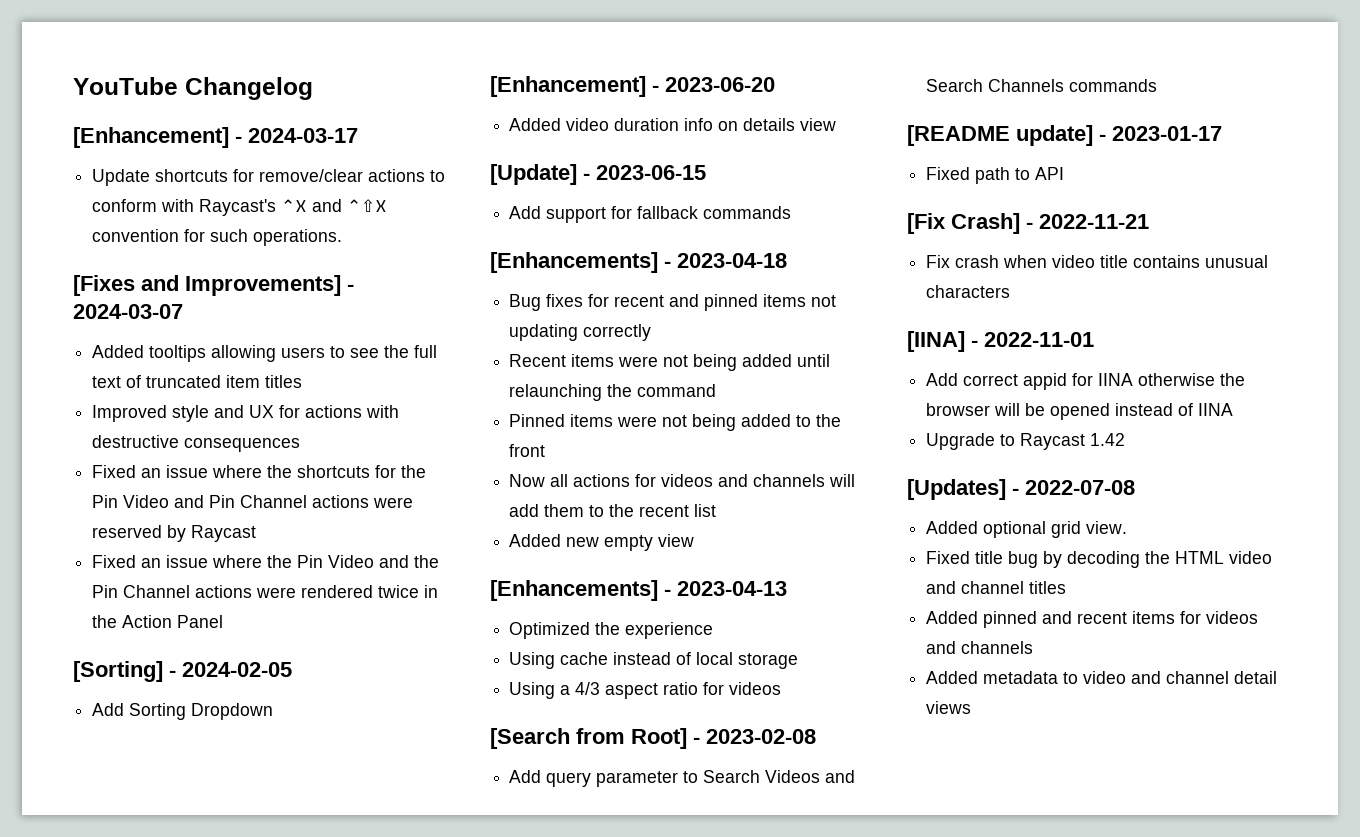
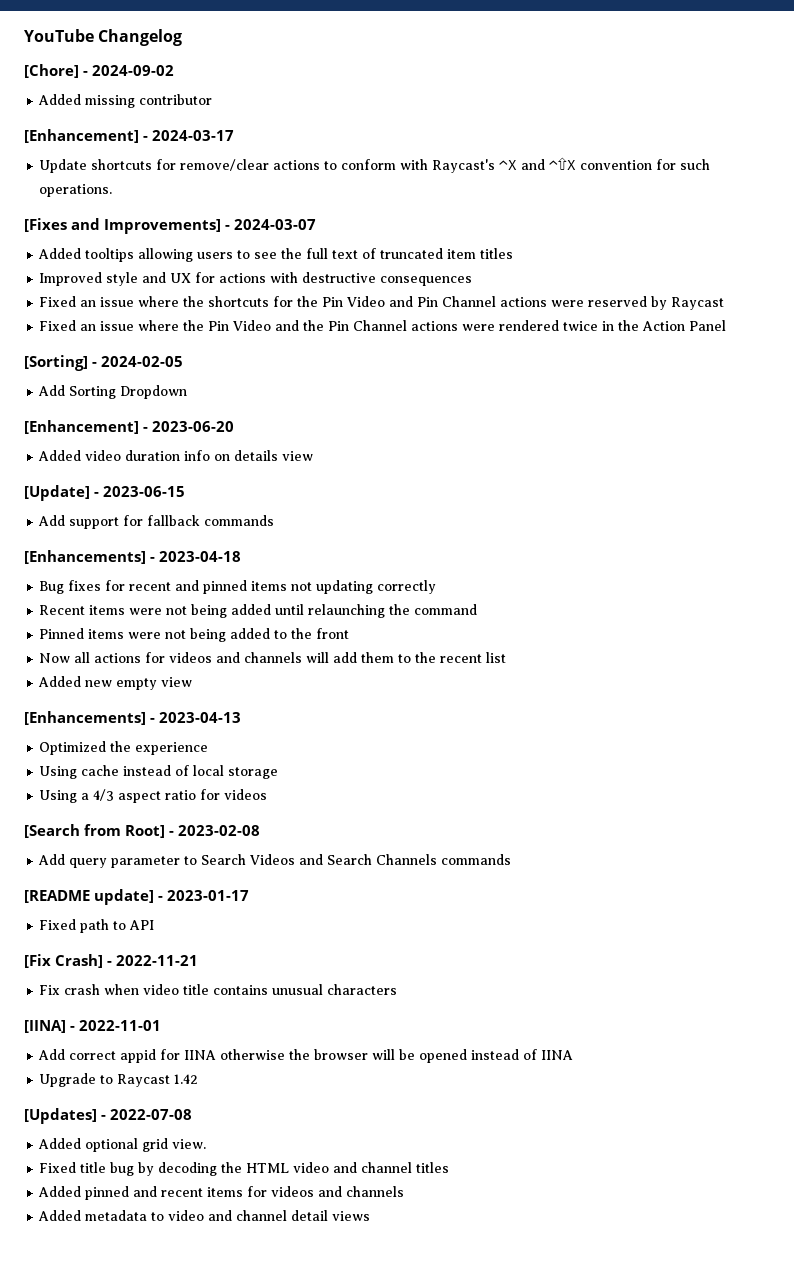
+ [Chore] - 2024-09-02
+ Added missing contributor

